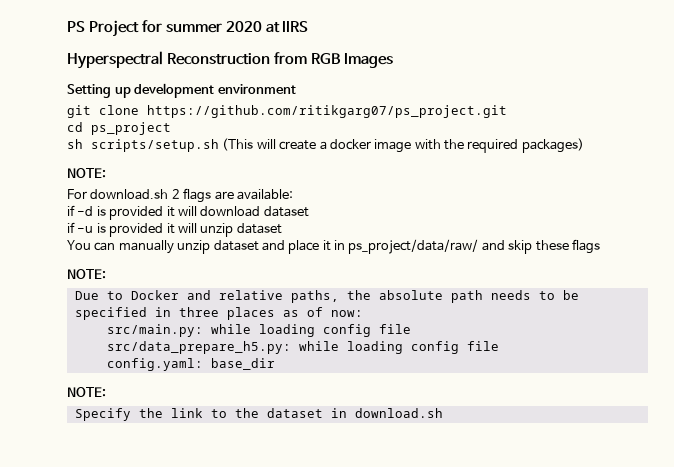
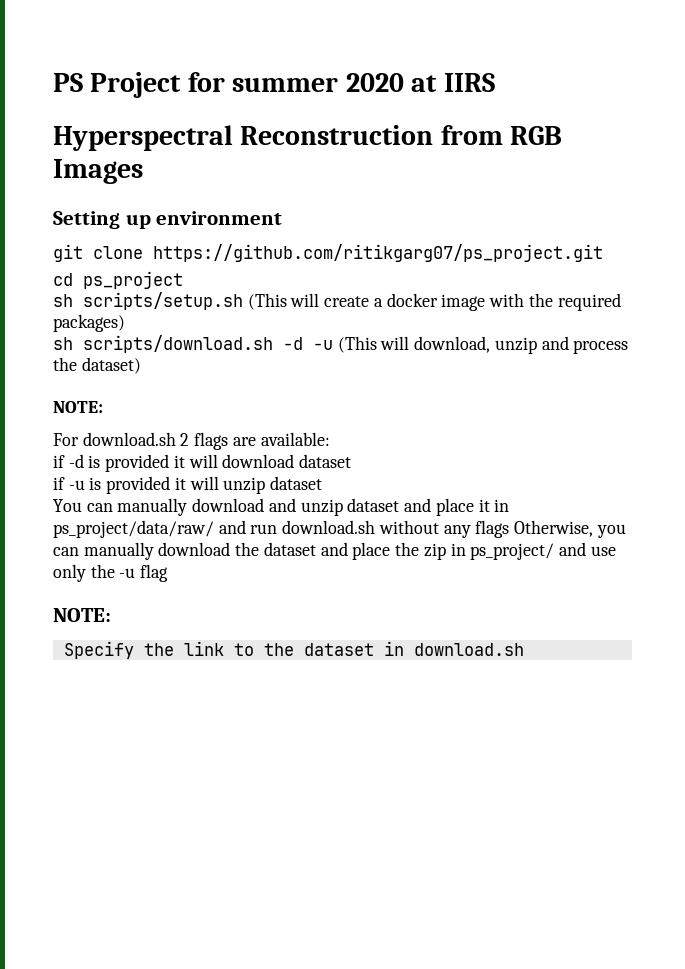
- Setting up development environment
+ Setting up environment
+ sh scripts/download.sh -d -u (This will download, unzip and process the dataset)
- You can manually unzip dataset and place it in ps_project/data/raw/ and skip these flags
- NOTE:
- Due to Docker and relative paths, the absolute path needs to be specified in three places as of now:
- src/main.py: while loading config file
- src/data_prepare_h5.py: while loading config file
- config.yaml: base_dir
+ You can manually download and unzip dataset and place it in ps_project/data/raw/ and run download.sh without any flags Otherwise, you can manually download the dataset and place the zip in ps_project/ and use only the -u flag

